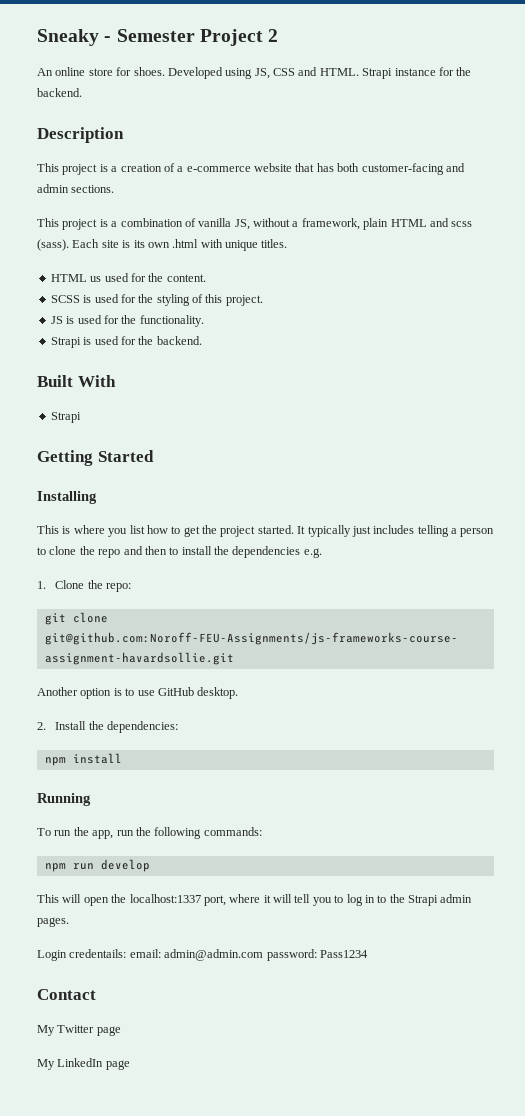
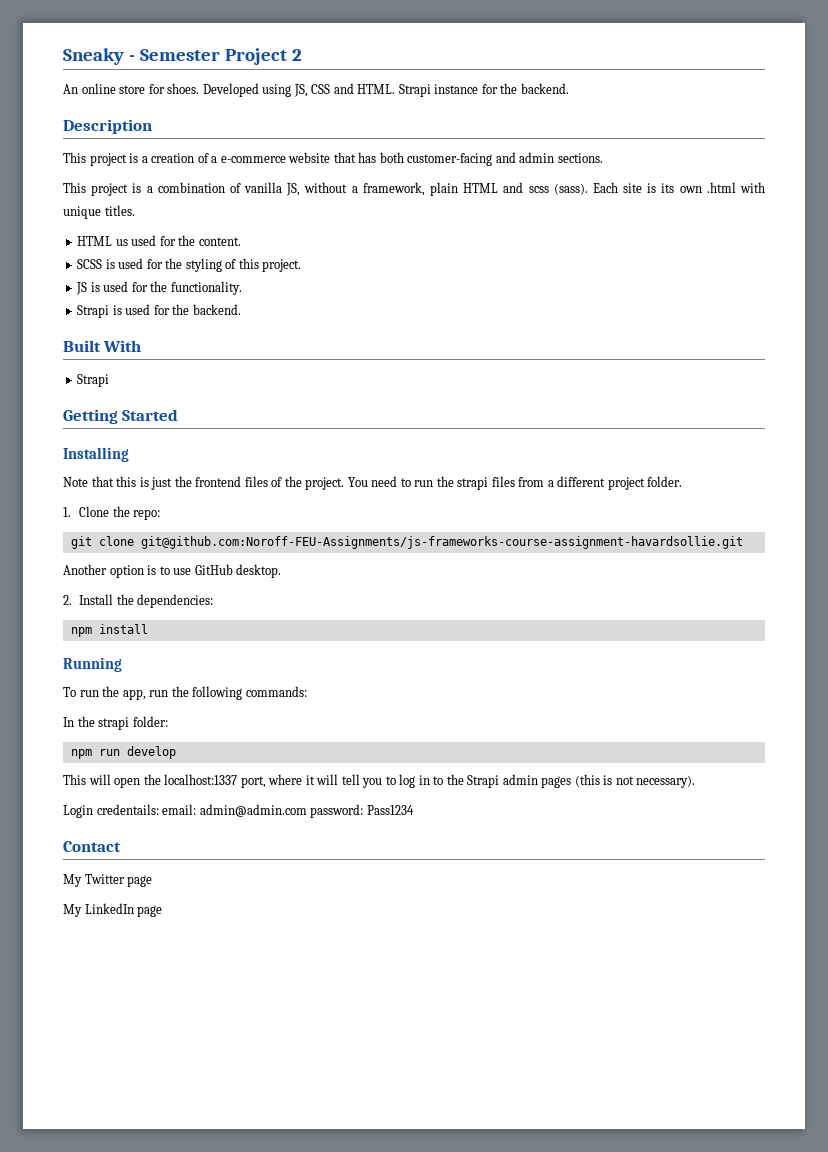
- This is where you list how to get the project started. It typically just includes telling a person to clone the repo and then to install the dependencies e.g.
+ Note that this is just the frontend files of the project. You need to run the strapi files from a different project folder.
+ In the strapi folder:
- This will open the localhost:1337 port, where it will tell you to log in to the Strapi admin pages.
+ This will open the localhost:1337 port, where it will tell you to log in to the Strapi admin pages (this is not necessary).

